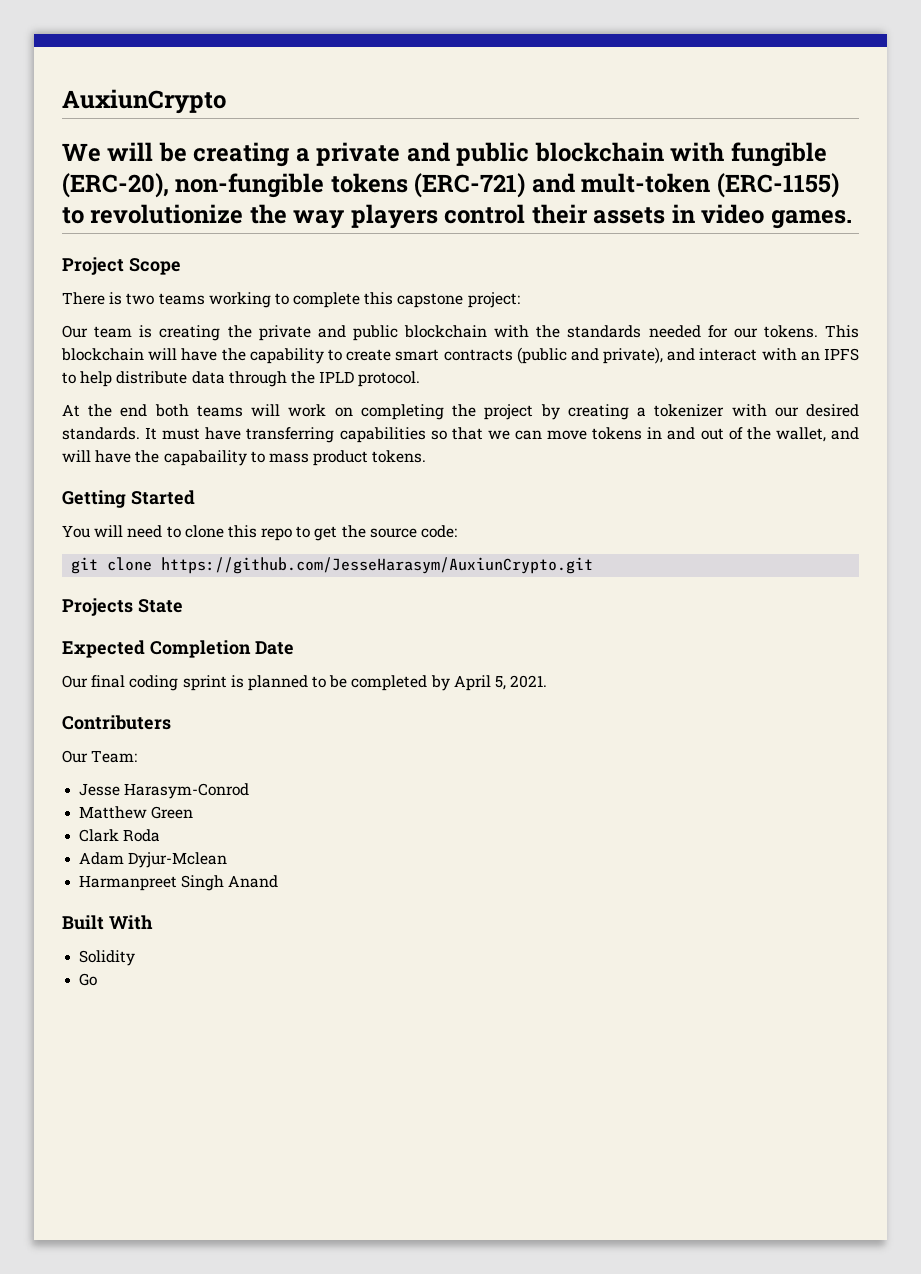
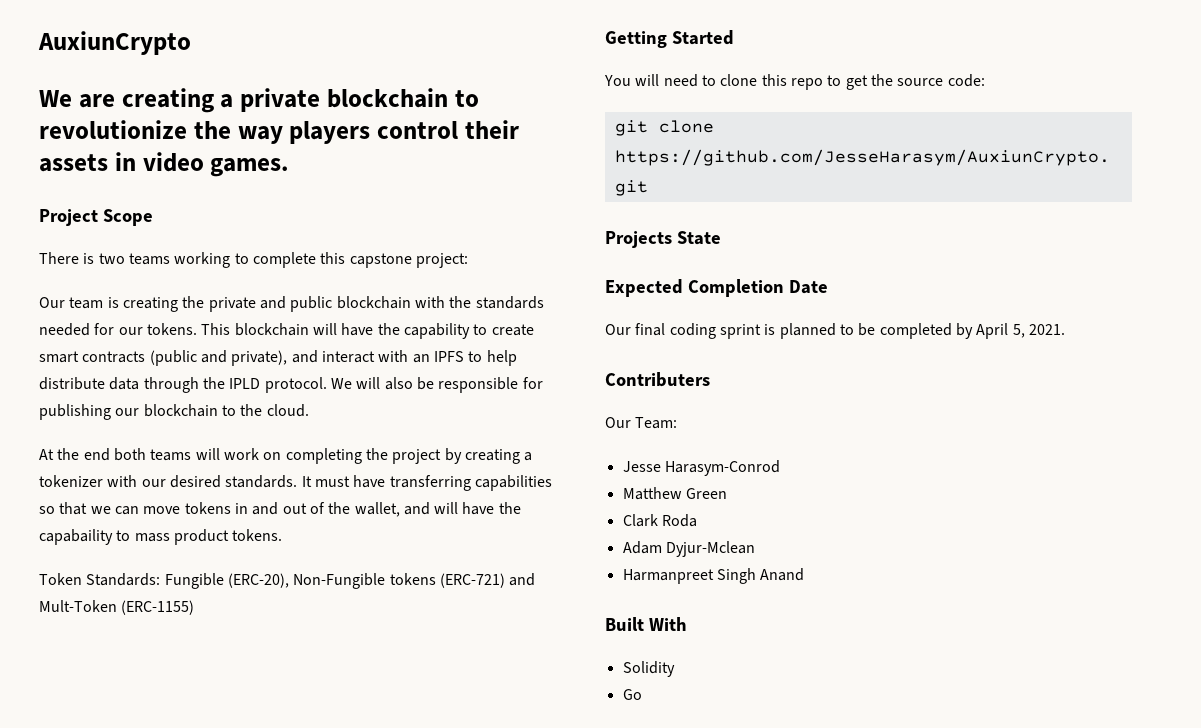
- We will be creating a private and public blockchain with fungible (ERC-20), non-fungible tokens (ERC-721) and mult-token (ERC-1155) to revolutionize the way players control their assets in video games.
+ We are creating a private blockchain to revolutionize the way players control their assets in video games.
+ We will also be responsible for publishing our blockchain to the cloud.
+ Token Standards: Fungible (ERC-20), Non-Fungible tokens (ERC-721) and Mult-Token (ERC-1155)

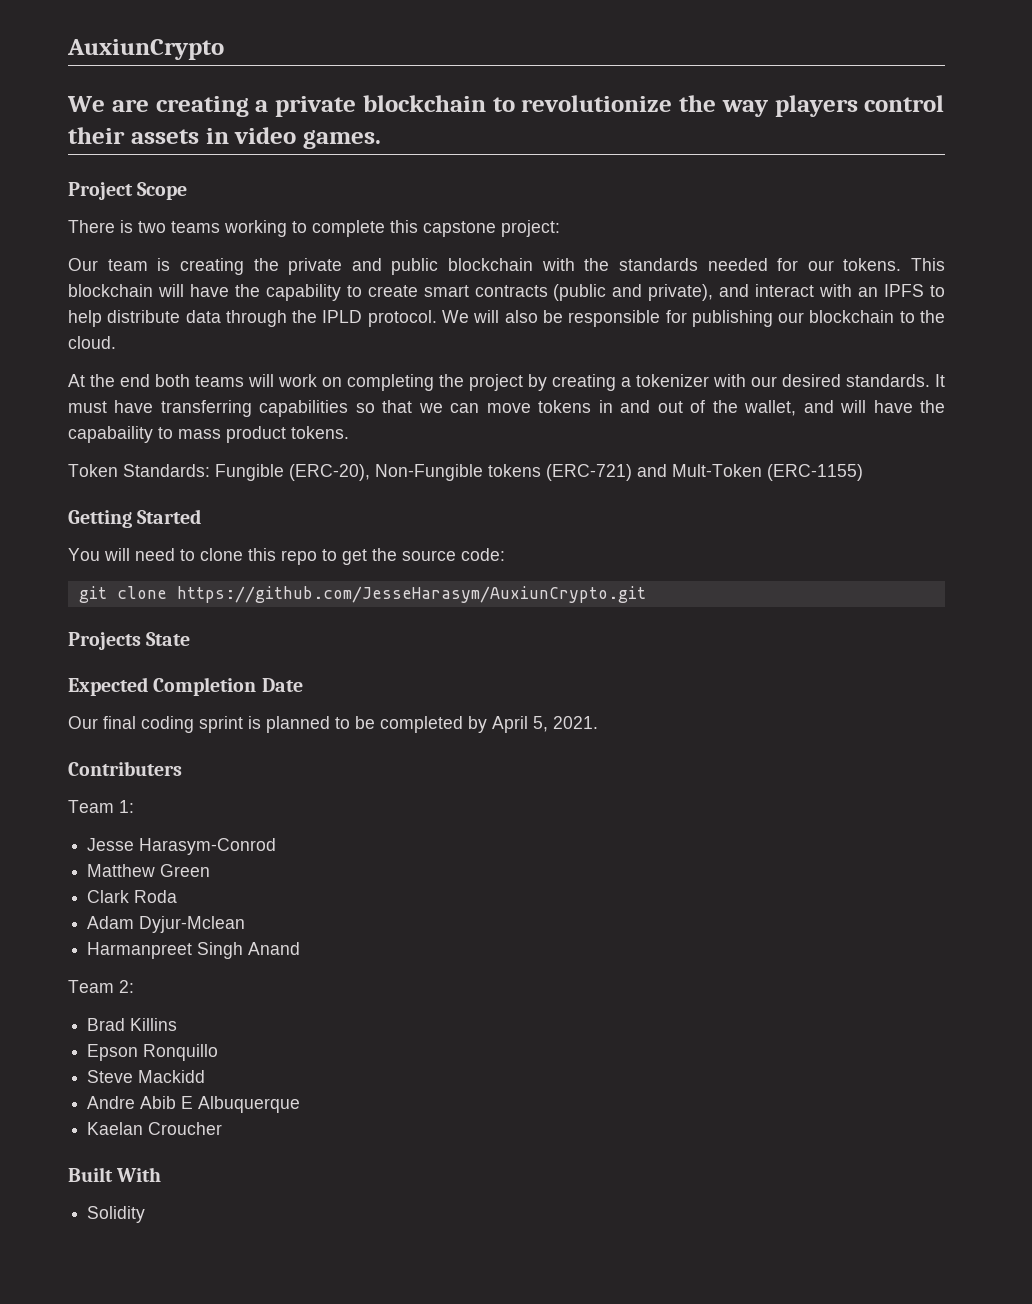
- Our Team:
+ Team 1:
+ Team 2:
+ Brad Killins
+ Epson Ronquillo
+ Steve Mackidd
+ Andre Abib E Albuquerque
+ Kaelan Croucher
- Go

